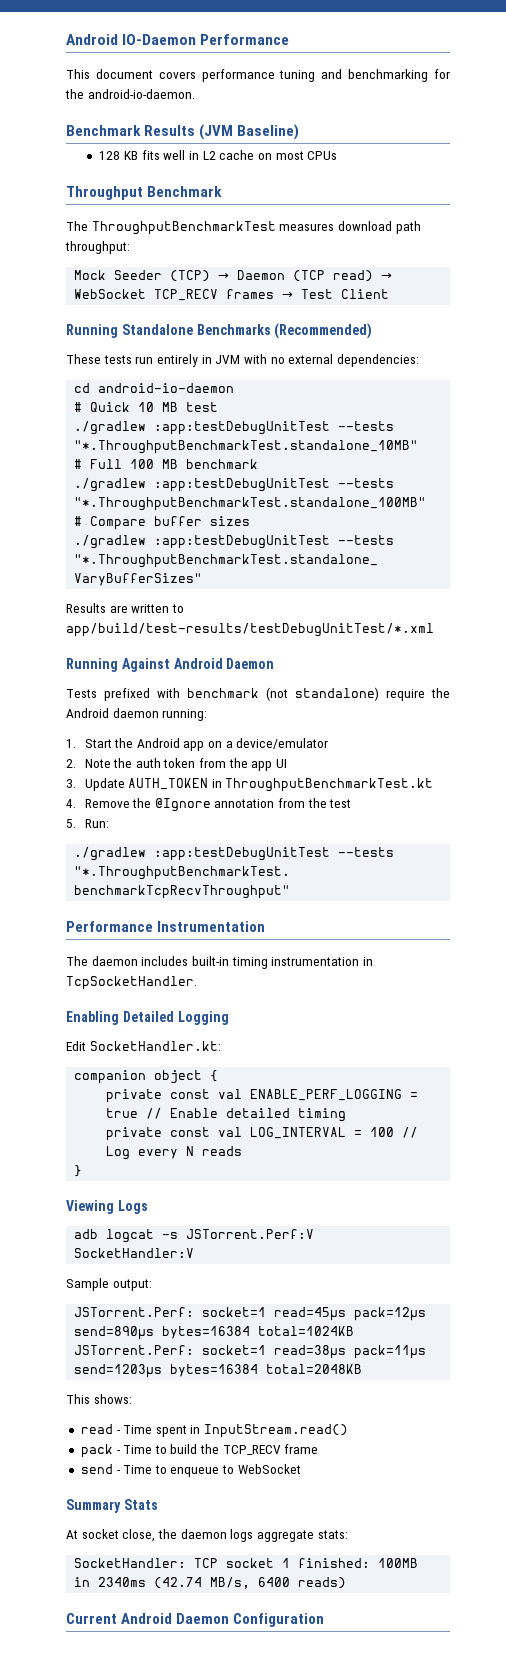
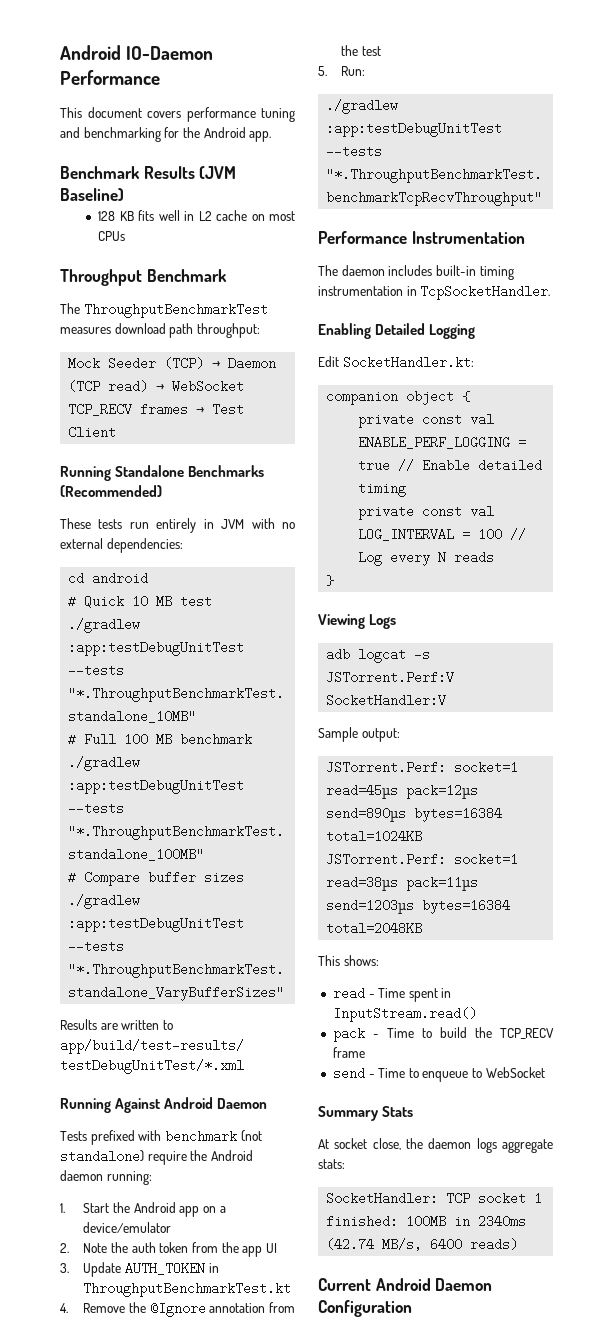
- This document covers performance tuning and benchmarking for the android-io-daemon.
+ This document covers performance tuning and benchmarking for the Android app.
- cd android-io-daemon
+ cd android

